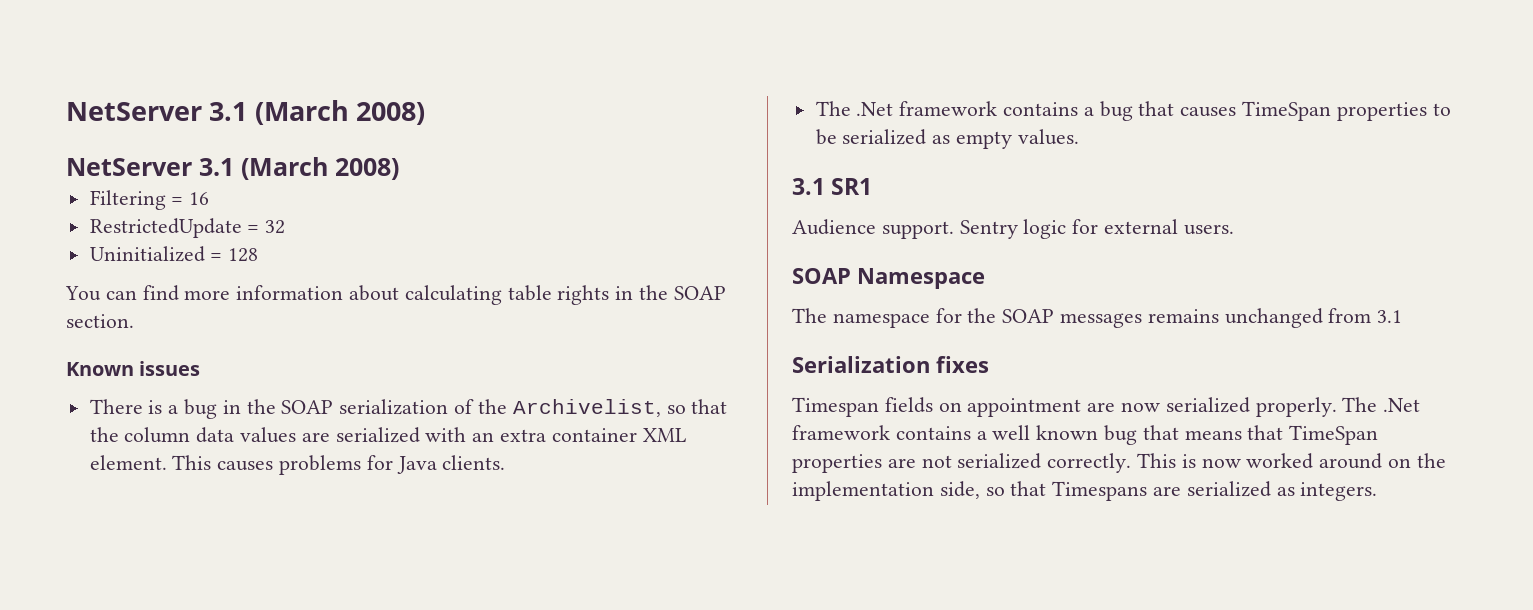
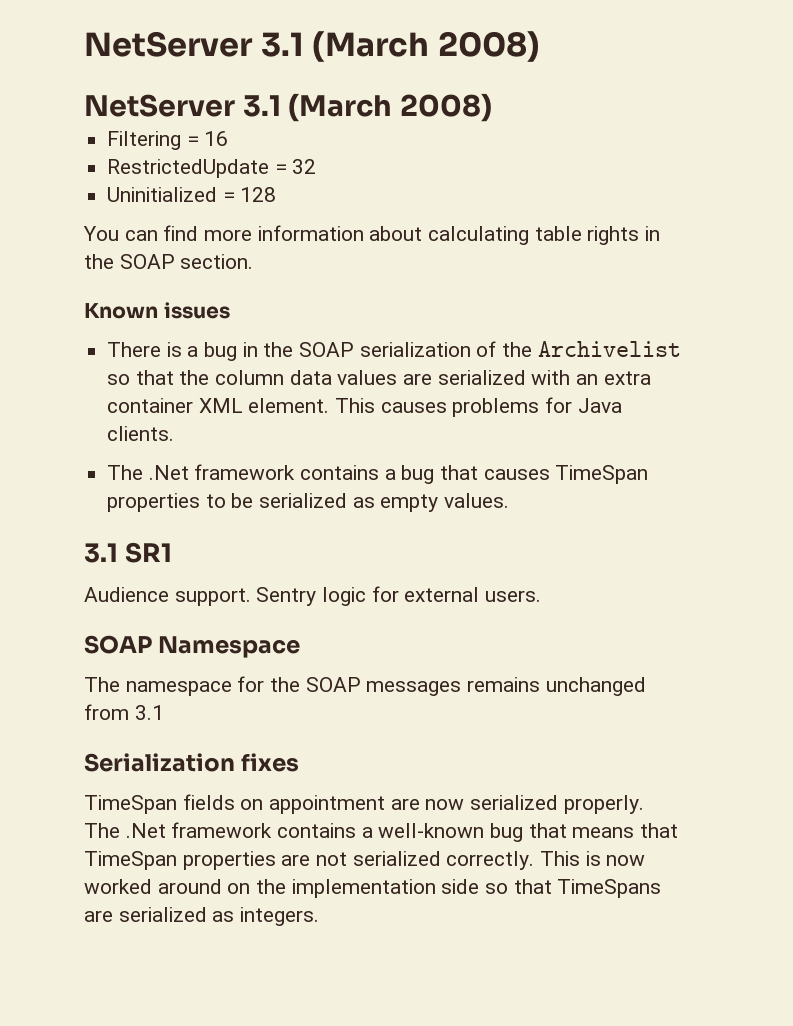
- There is a bug in the SOAP serialization of the Archivelist, so that the column data values are serialized with an extra container XML element.
+ There is a bug in the SOAP serialization of the Archivelist so that the column data values are serialized with an extra container XML element.
- Timespan fields on appointment are now serialized properly.
+ TimeSpan fields on appointment are now serialized properly.
- The .Net framework contains a well known bug that means that TimeSpan properties are not serialized correctly.
+ The .Net framework contains a well-known bug that means that TimeSpan properties are not serialized correctly.
- This is now worked around on the implementation side, so that Timespans are serialized as integers.
+ This is now worked around on the implementation side so that TimeSpans are serialized as integers.

